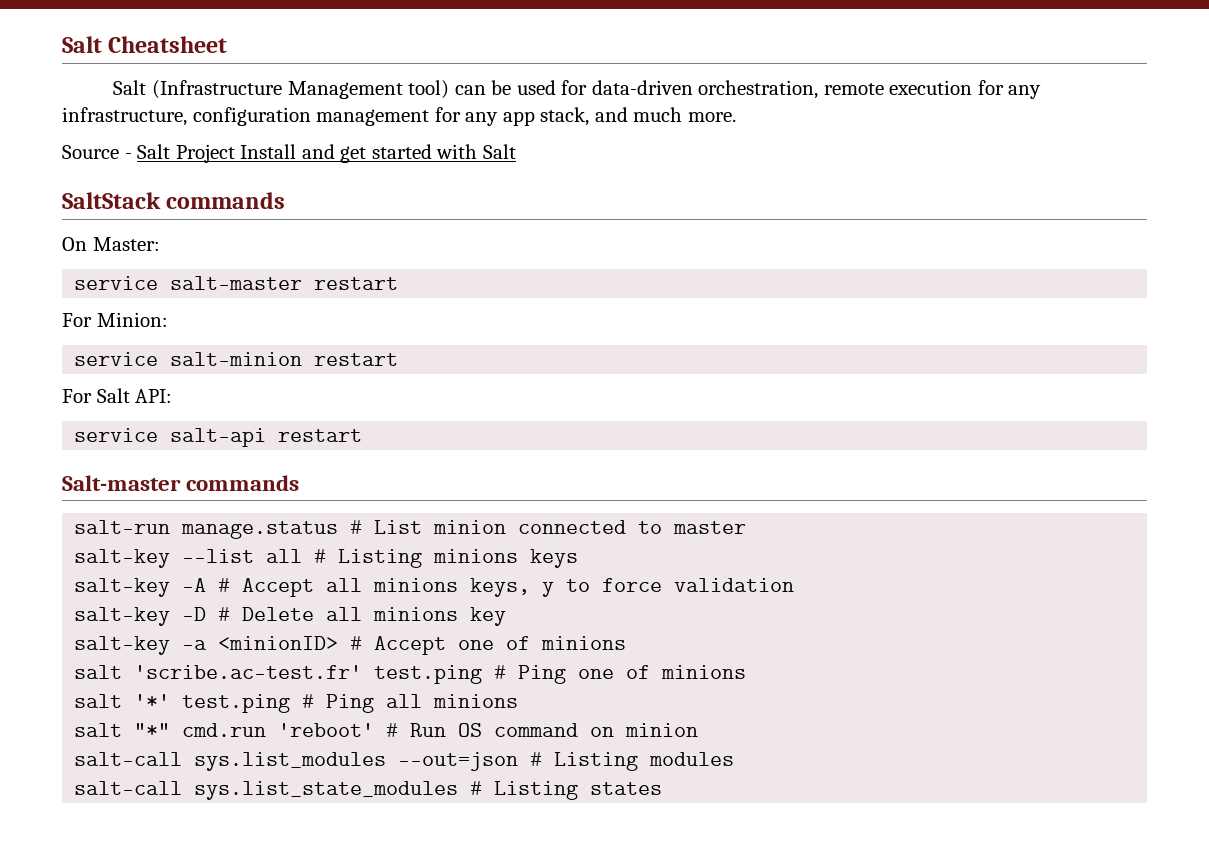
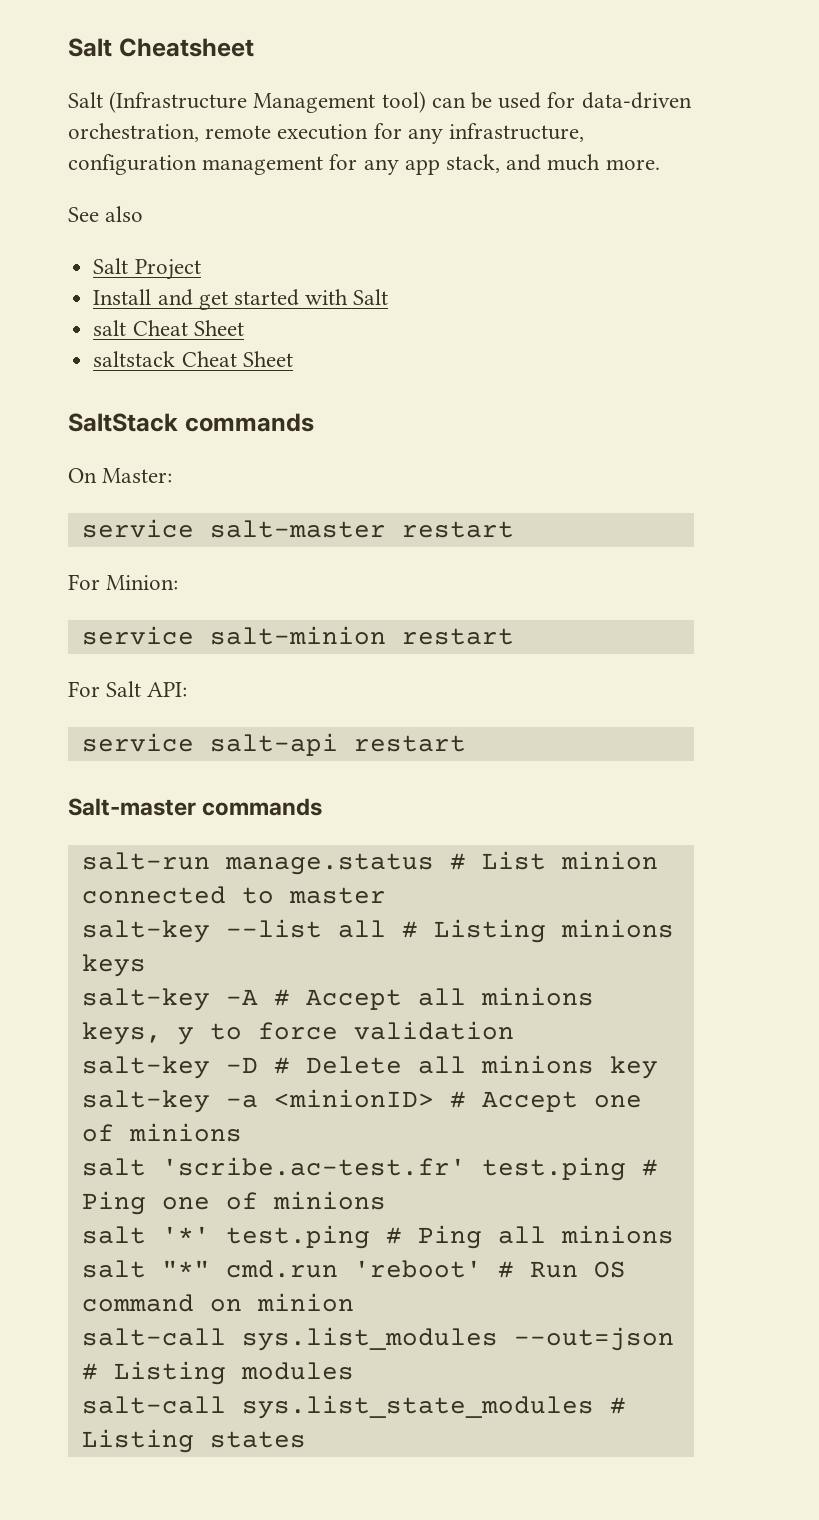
- Source - Salt Project Install and get started with Salt
+ See also
+ Salt Project
+ Install and get started with Salt
+ salt Cheat Sheet
+ saltstack Cheat Sheet

